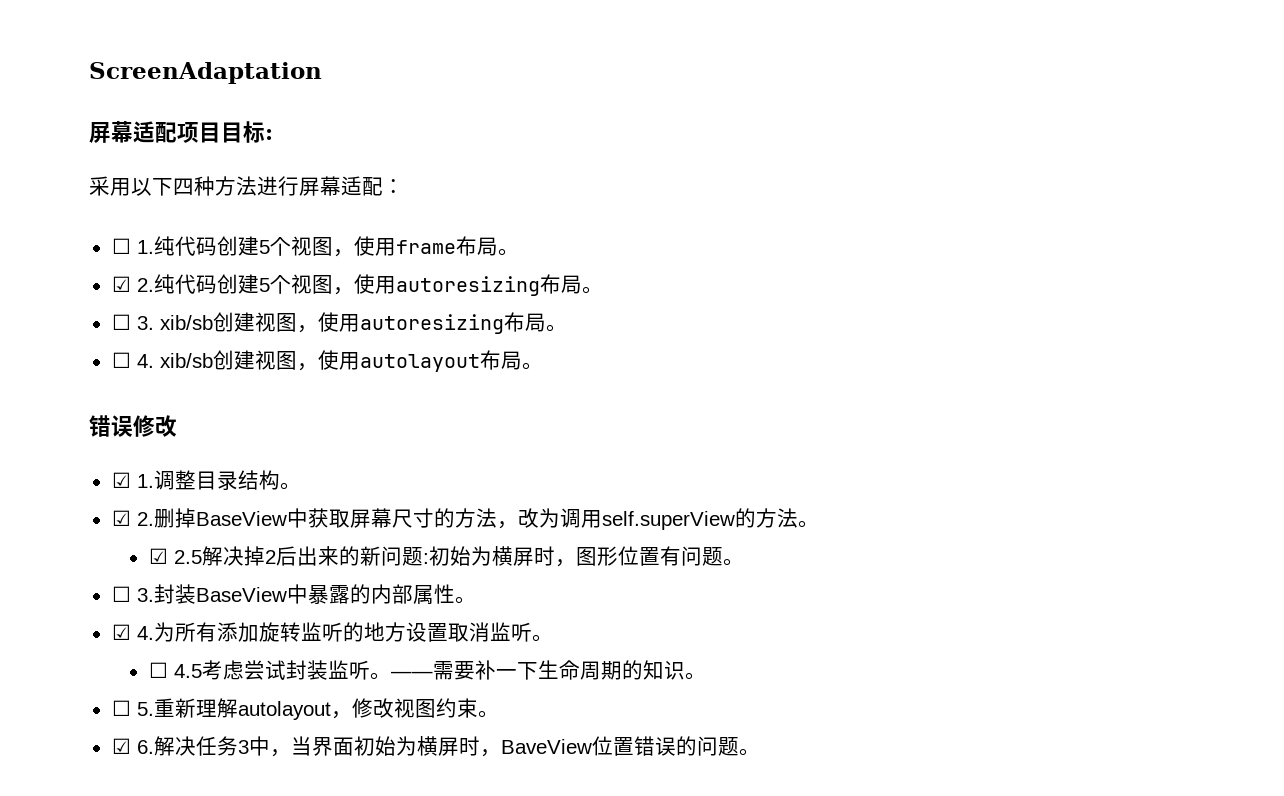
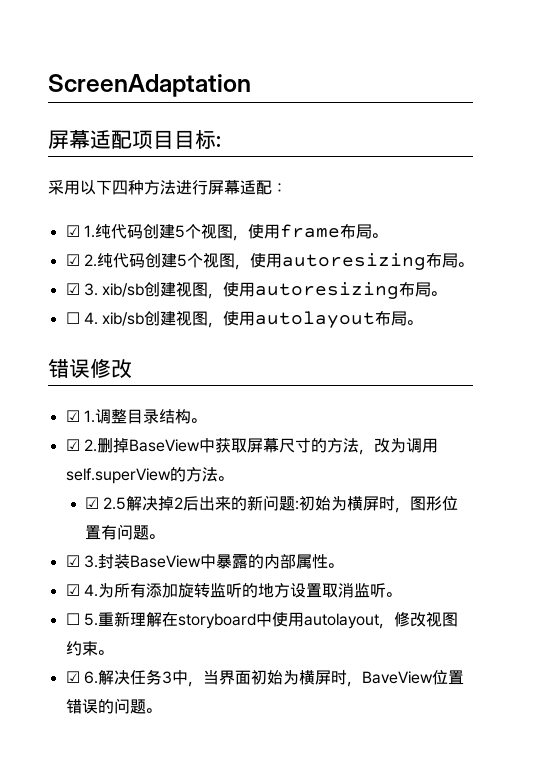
- ☐ 1.纯代码创建5个视图，使用frame布局。
+ ☑ 1.纯代码创建5个视图，使用frame布局。
- ☐ 3. xib/sb创建视图，使用autoresizing布局。
+ ☑ 3. xib/sb创建视图，使用autoresizing布局。
- ☐ 3.封装BaseView中暴露的内部属性。
+ ☑ 3.封装BaseView中暴露的内部属性。
- ☐ 4.5考虑尝试封装监听。——需要补一下生命周期的知识。
- ☐ 5.重新理解autolayout，修改视图约束。
+ ☐ 5.重新理解在storyboard中使用autolayout，修改视图约束。

